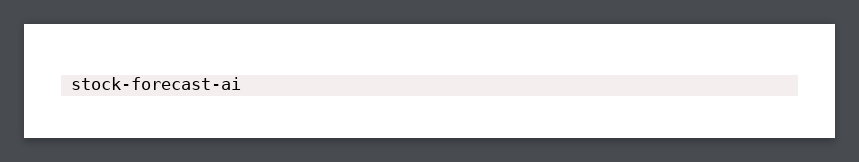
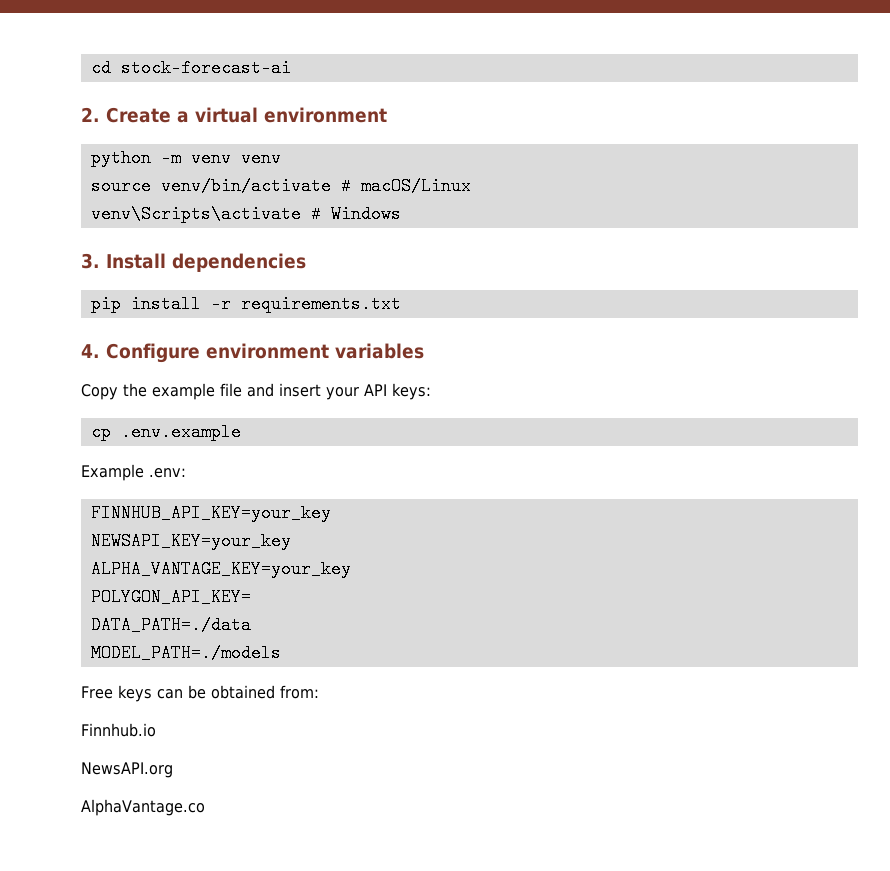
- stock-forecast-ai
+ cd stock-forecast-ai
+ 2. Create a virtual environment
+ python -m venv venv
+ source venv/bin/activate # macOS/Linux
+ venv\Scripts\activate # Windows
+ 3. Install dependencies
+ pip install -r requirements.txt
+ 4. Configure environment variables
+ Copy the example file and insert your API keys:
+ cp .env.example
+ Example .env:
+ FINNHUB_API_KEY=your_key
+ NEWSAPI_KEY=your_key
+ ALPHA_VANTAGE_KEY=your_key
+ POLYGON_API_KEY=
+ DATA_PATH=./data
+ MODEL_PATH=./models
+ Free keys can be obtained from:
+ Finnhub.io
+ NewsAPI.org
+ AlphaVantage.co

